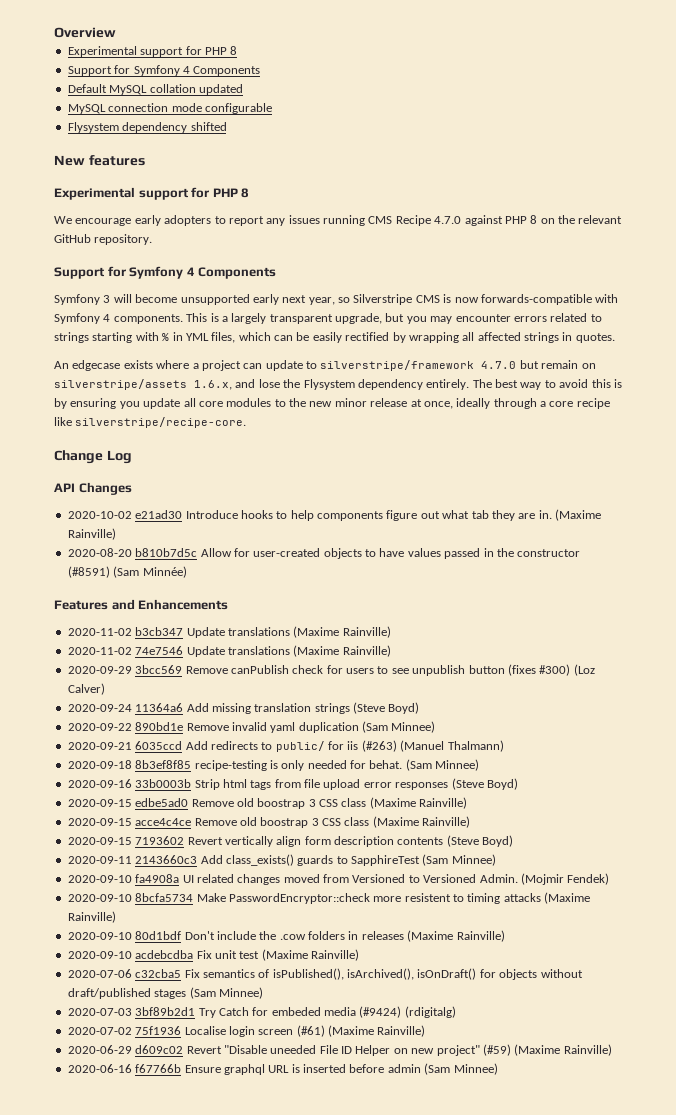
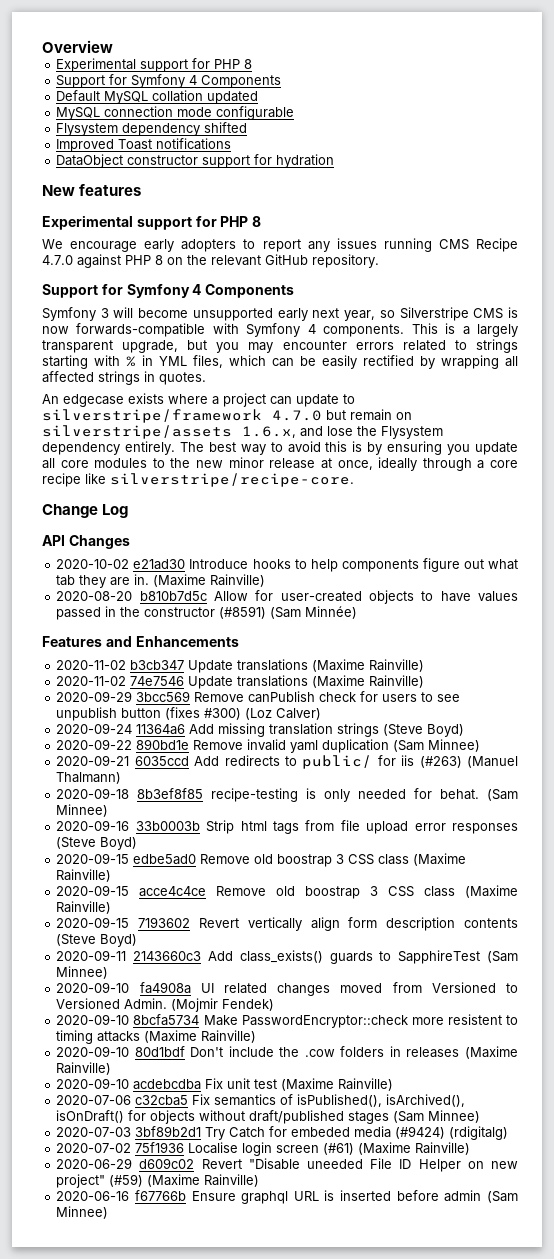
+ Improved Toast notifications
+ DataObject constructor support for hydration

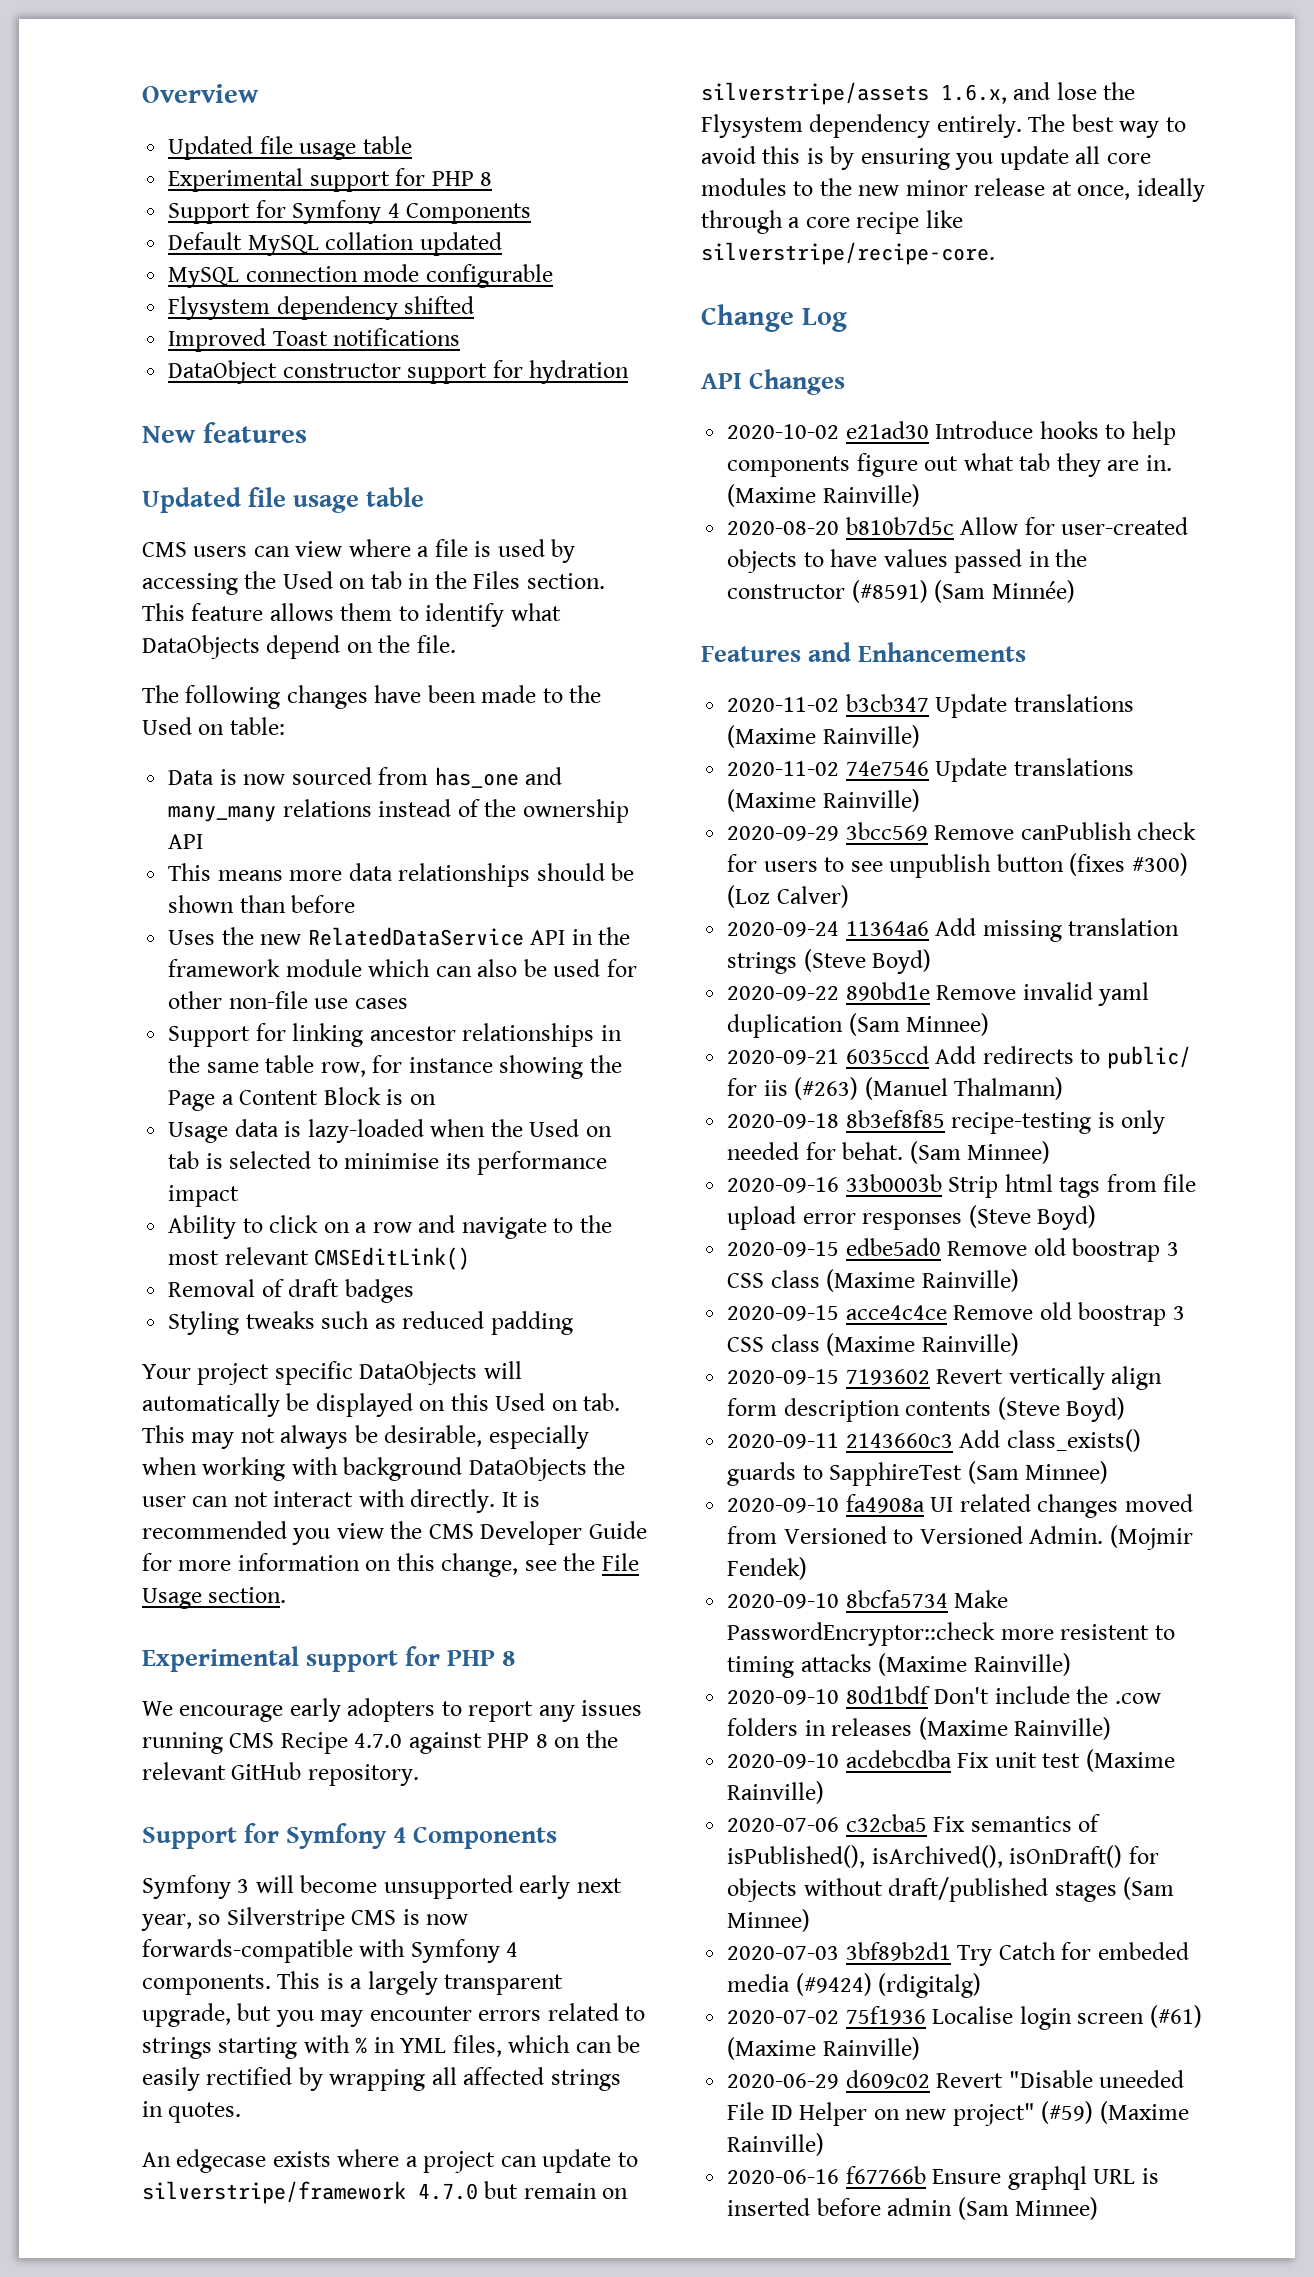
  Overview
+ Updated file usage table
  New features
+ Updated file usage table
+ CMS users can view where a file is used by accessing the Used on tab in the Files section. This feature allows them to identify what DataObjects depend on the file.
+ The following changes have been made to the Used on table:
+ Data is now sourced from has_one and many_many relations instead of the ownership API
+ This means more data relationships should be shown than before
+ Uses the new RelatedDataService API in the framework module which can also be used for other non-file use cases
+ Support for linking ancestor relationships in the same table row, for instance showing the Page a Content Block is on
+ Usage data is lazy-loaded when the Used on tab is selected to minimise its performance impact
+ Ability to click on a row and navigate to the most relevant CMSEditLink()
+ Removal of draft badges
+ Styling tweaks such as reduced padding
+ Your project specific DataObjects will automatically be displayed on this Used on tab. This may not always be desirable, especially when working with background DataObjects the user can not interact with directly. It is recommended you view the CMS Developer Guide for more information on this change, see the File Usage section.

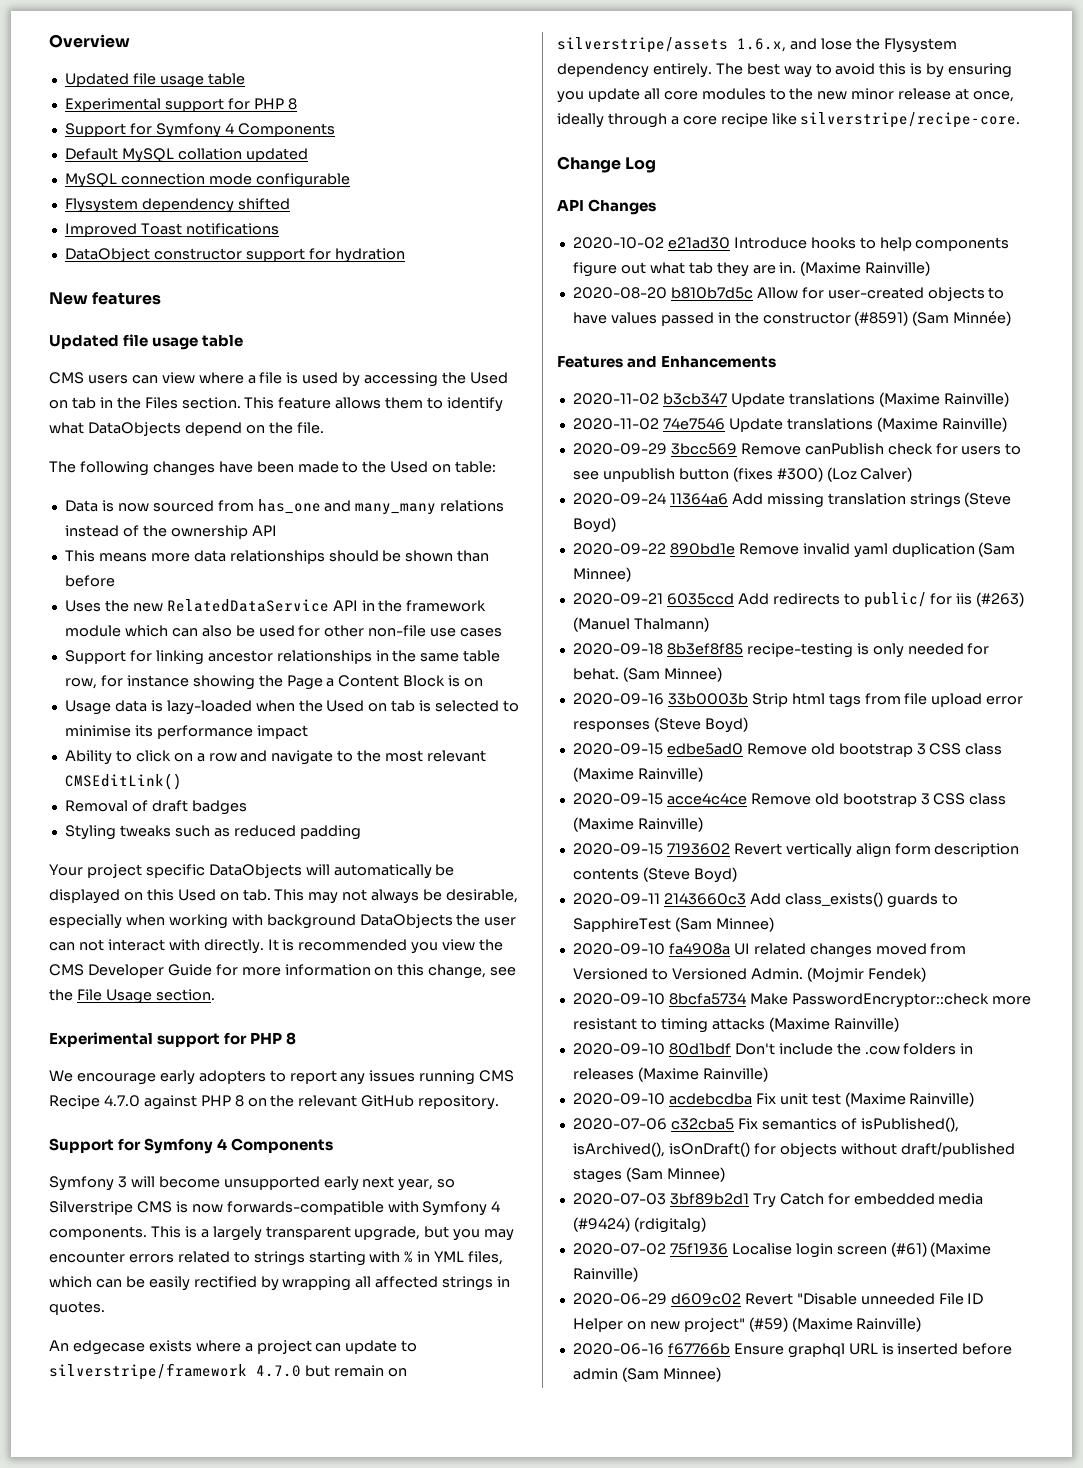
- 2020-09-15 edbe5ad0 Remove old boostrap 3 CSS class (Maxime Rainville)
+ 2020-09-15 edbe5ad0 Remove old bootstrap 3 CSS class (Maxime Rainville)
- 2020-09-15 acce4c4ce Remove old boostrap 3 CSS class (Maxime Rainville)
+ 2020-09-15 acce4c4ce Remove old bootstrap 3 CSS class (Maxime Rainville)
- 2020-09-10 8bcfa5734 Make PasswordEncryptor::check more resistent to timing attacks (Maxime Rainville)
+ 2020-09-10 8bcfa5734 Make PasswordEncryptor::check more resistant to timing attacks (Maxime Rainville)
- 2020-07-03 3bf89b2d1 Try Catch for embeded media (#9424) (rdigitalg)
+ 2020-07-03 3bf89b2d1 Try Catch for embedded media (#9424) (rdigitalg)
- 2020-06-29 d609c02 Revert "Disable uneeded File ID Helper on new project" (#59) (Maxime Rainville)
+ 2020-06-29 d609c02 Revert "Disable unneeded File ID Helper on new project" (#59) (Maxime Rainville)

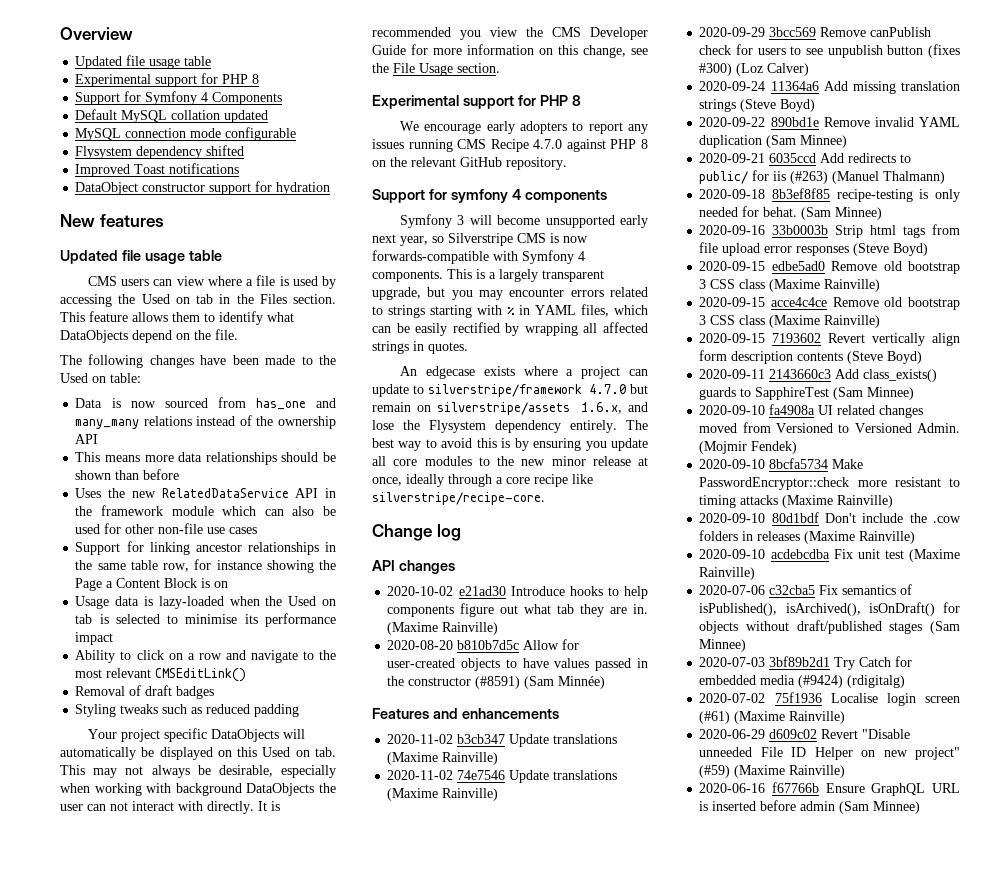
  We encourage early adopters to report any issues running CMS Recipe 4.7.0 against PHP 8 on the relevant GitHub repository.
- Support for Symfony 4 Components
+ Support for symfony 4 components
- This is a largely transparent upgrade, but you may encounter errors related to strings starting with % in YML files, which can be easily rectified by wrapping all affected strings in quotes.
+ This is a largely transparent upgrade, but you may encounter errors related to strings starting with % in YAML files, which can be easily rectified by wrapping all affected strings in quotes.
- Change Log
- API Changes
+ Change log
+ API changes
- Features and Enhancements
+ Features and enhancements
- 2020-09-22 890bd1e Remove invalid yaml duplication (Sam Minnee)
+ 2020-09-22 890bd1e Remove invalid YAML duplication (Sam Minnee)
- 2020-06-16 f67766b Ensure graphql URL is inserted before admin (Sam Minnee)
+ 2020-06-16 f67766b Ensure GraphQL URL is inserted before admin (Sam Minnee)

